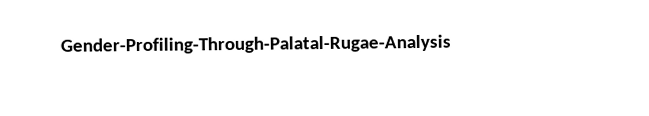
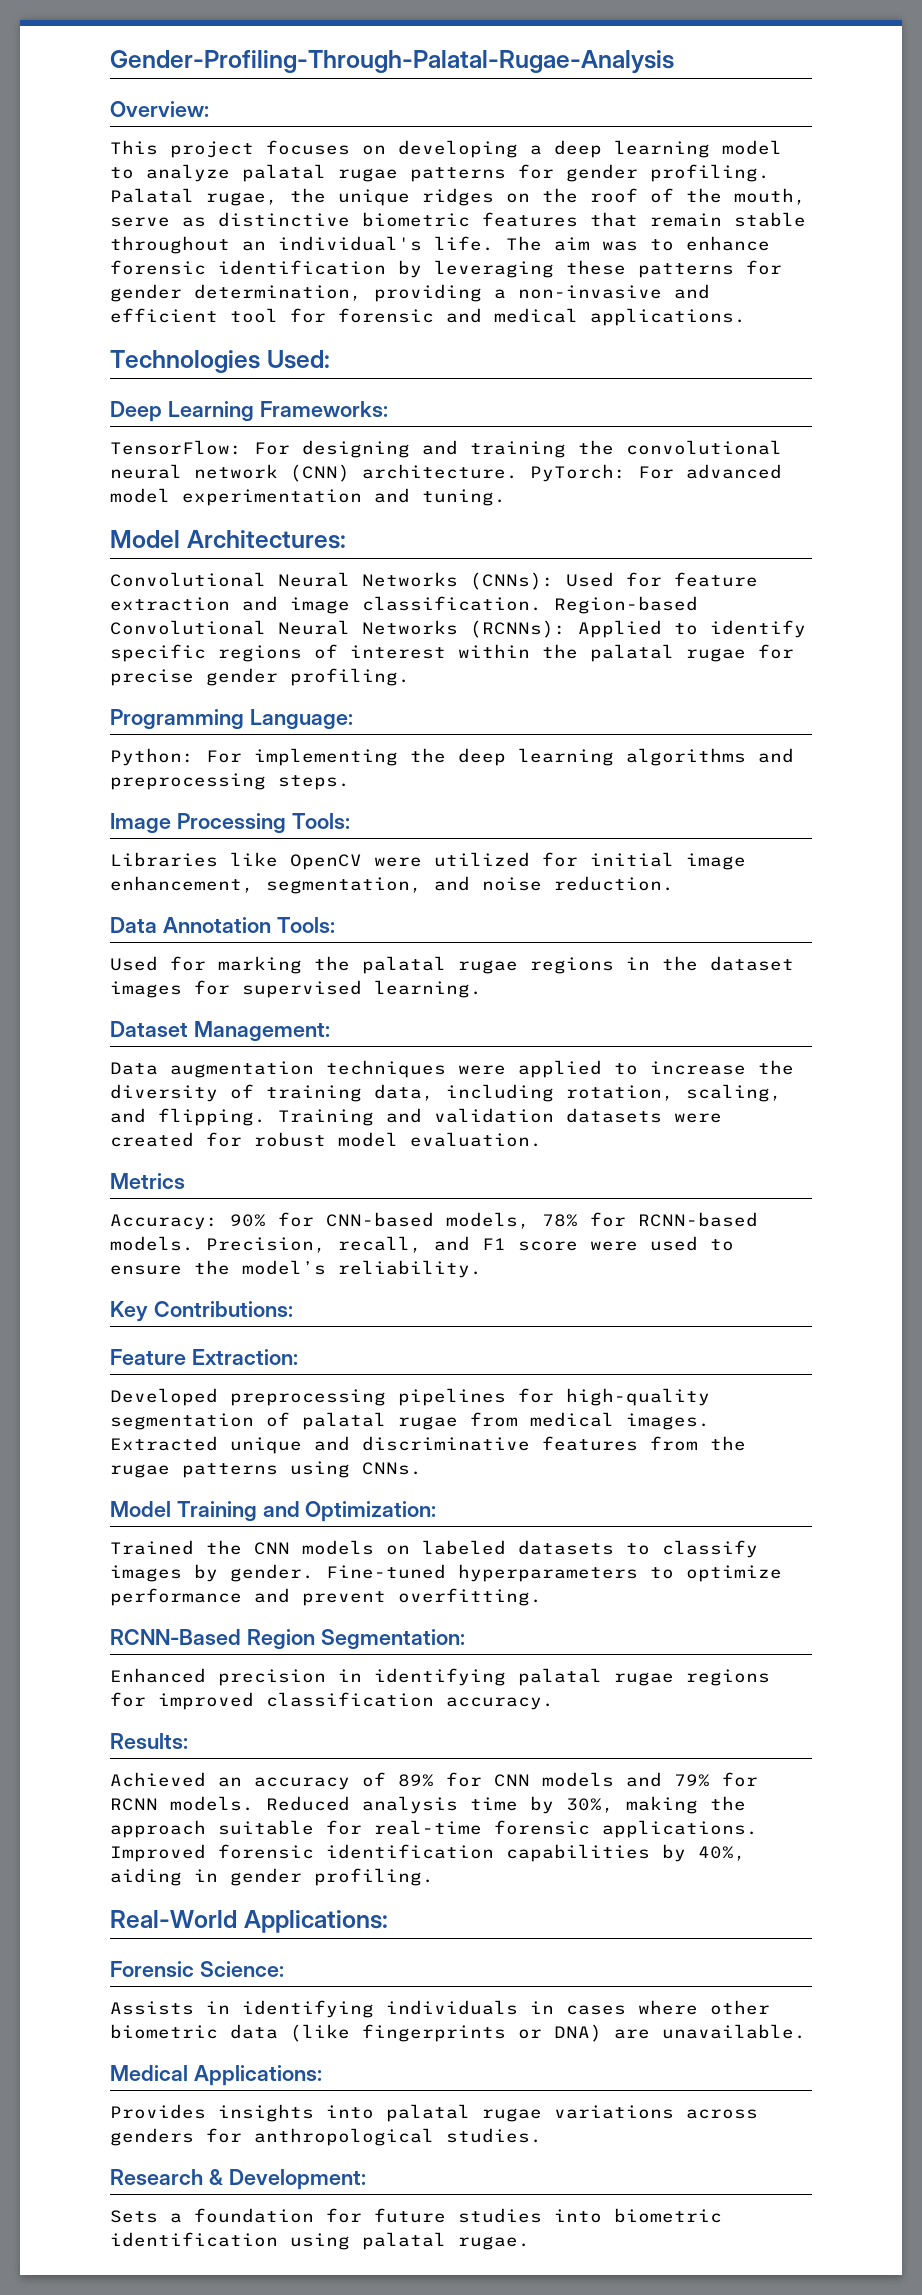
+ Overview:
+ This project focuses on developing a deep learning model to analyze palatal rugae patterns for gender profiling. Palatal rugae, the unique ridges on the roof of the mouth, serve as distinctive biometric features that remain stable throughout an individual's life. The aim was to enhance forensic identification by leveraging these patterns for gender determination, providing a non-invasive and efficient tool for forensic and medical applications.
+ Technologies Used:
+ Deep Learning Frameworks:
+ TensorFlow: For designing and training the convolutional neural network (CNN) architecture. PyTorch: For advanced model experimentation and tuning.
+ Model Architectures:
+ Convolutional Neural Networks (CNNs): Used for feature extraction and image classification. Region-based Convolutional Neural Networks (RCNNs): Applied to identify specific regions of interest within the palatal rugae for precise gender profiling.
+ Programming Language:
+ Python: For implementing the deep learning algorithms and preprocessing steps.
+ Image Processing Tools:
+ Libraries like OpenCV were utilized for initial image enhancement, segmentation, and noise reduction.
+ Data Annotation Tools:
+ Used for marking the palatal rugae regions in the dataset images for supervised learning.
+ Dataset Management:
+ Data augmentation techniques were applied to increase the diversity of training data, including rotation, scaling, and flipping. Training and validation datasets were created for robust model evaluation.
+ Metrics
+ Accuracy: 90% for CNN-based models, 78% for RCNN-based models. Precision, recall, and F1 score were used to ensure the model’s reliability.
+ Key Contributions:
+ Feature Extraction:
+ Developed preprocessing pipelines for high-quality segmentation of palatal rugae from medical images. Extracted unique and discriminative features from the rugae patterns using CNNs.
+ Model Training and Optimization:
+ Trained the CNN models on labeled datasets to classify images by gender. Fine-tuned hyperparameters to optimize performance and prevent overfitting.
+ RCNN-Based Region Segmentation:
+ Enhanced precision in identifying palatal rugae regions for improved classification accuracy.
+ Results:
+ Achieved an accuracy of 89% for CNN models and 79% for RCNN models. Reduced analysis time by 30%, making the approach suitable for real-time forensic applications. Improved forensic identification capabilities by 40%, aiding in gender profiling.
+ Real-World Applications:
+ Forensic Science:
+ Assists in identifying individuals in cases where other biometric data (like fingerprints or DNA) are unavailable.
+ Medical Applications:
+ Provides insights into palatal rugae variations across genders for anthropological studies.
+ Research & Development:
+ Sets a foundation for future studies into biometric identification using palatal rugae.

